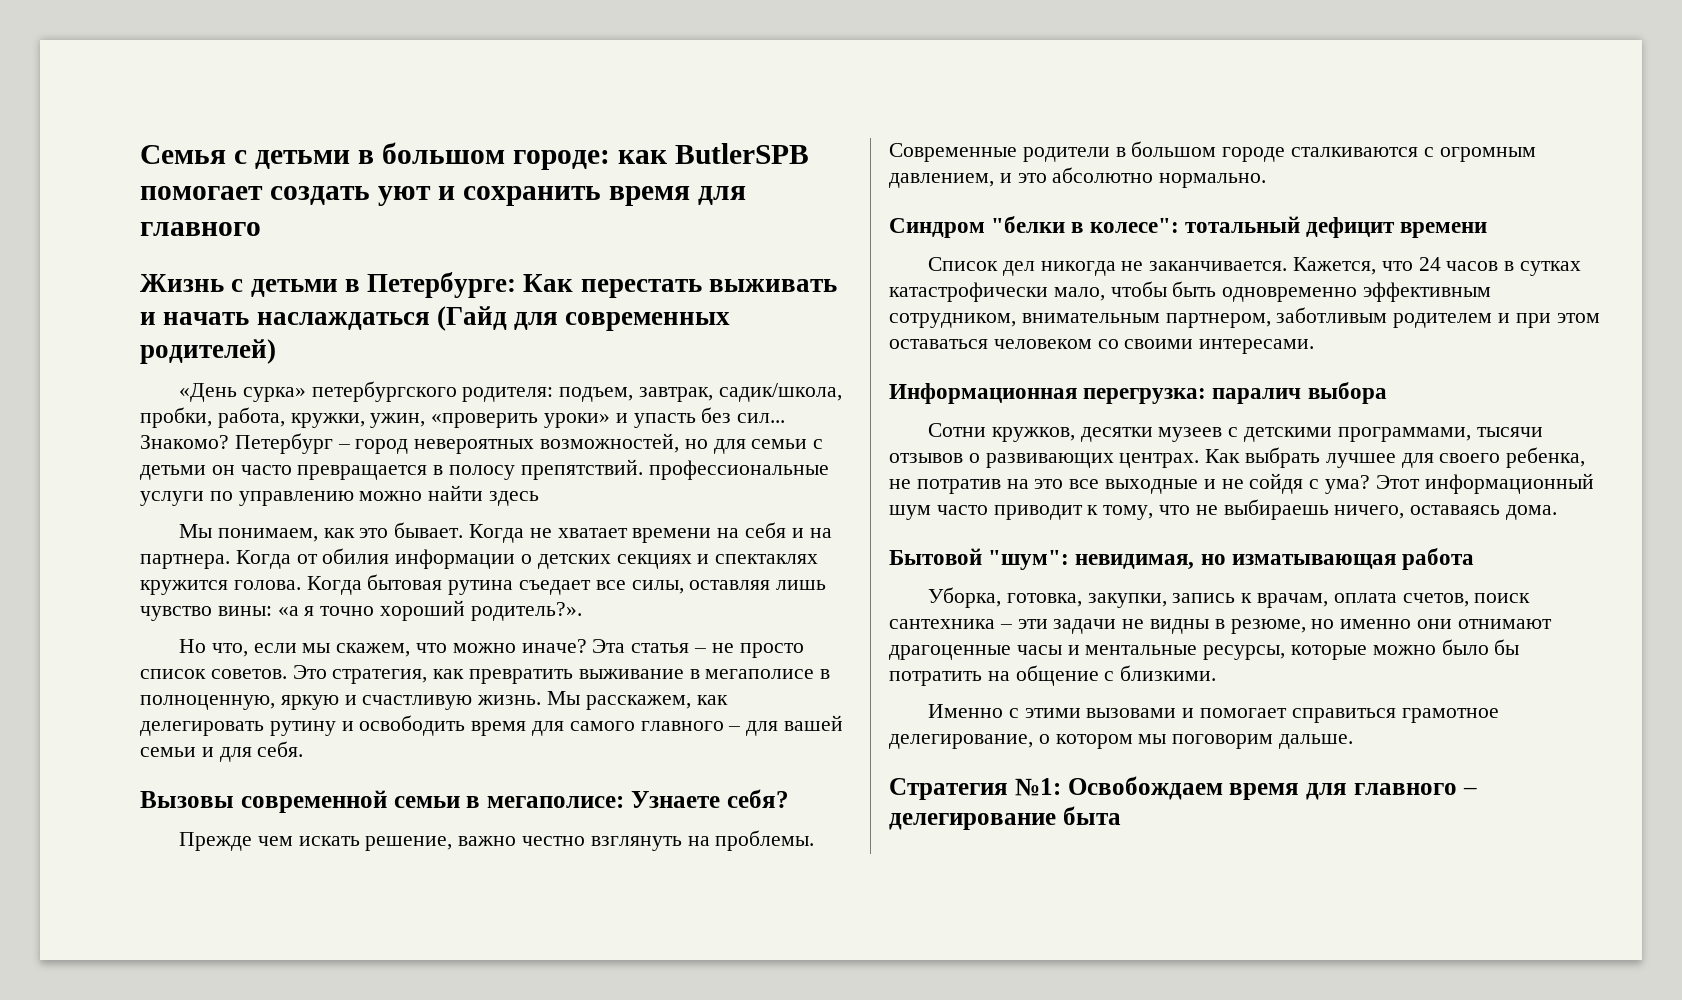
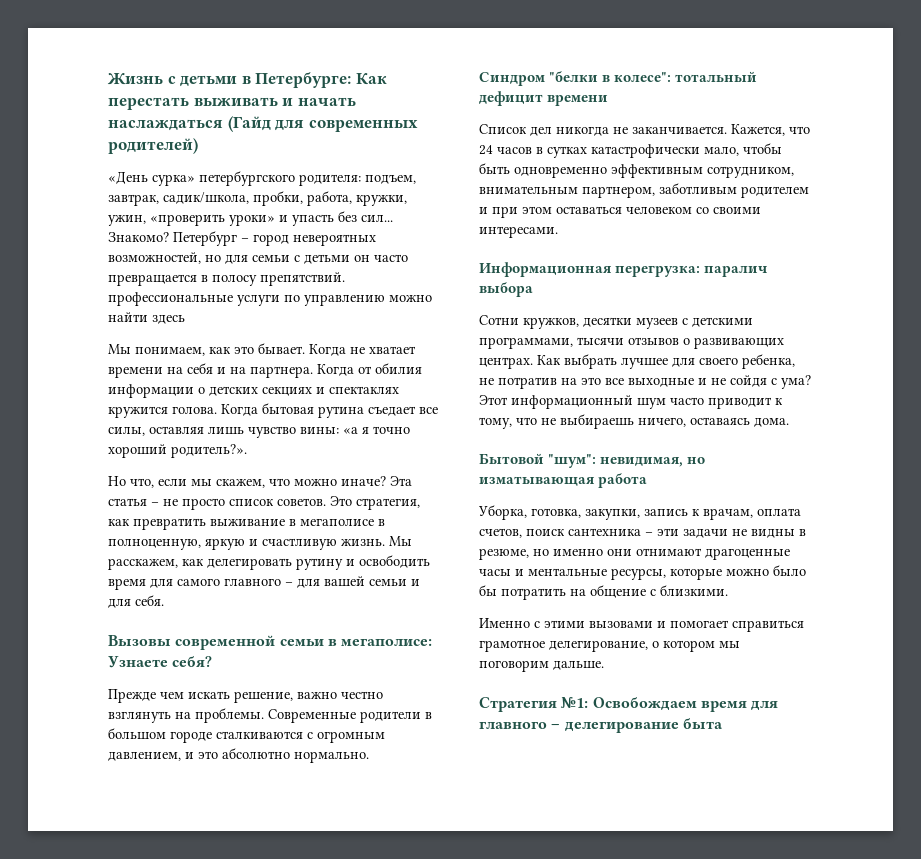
- Семья с детьми в большом городе: как ButlerSPB помогает создать уют и сохранить время для главного

